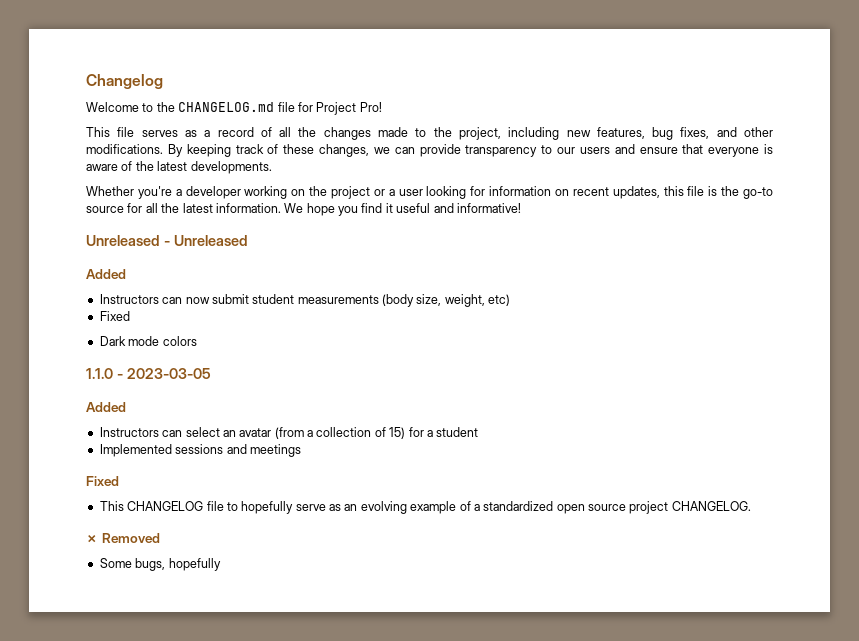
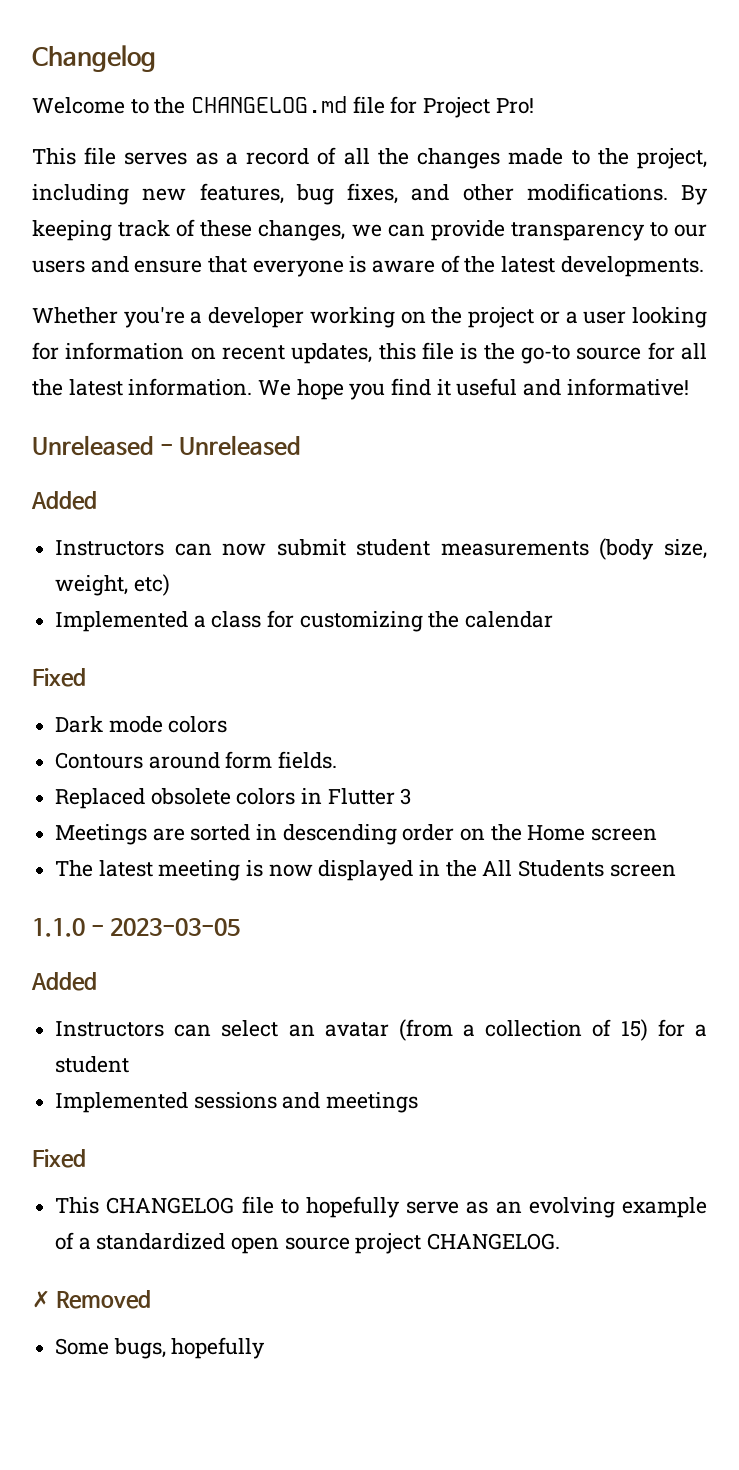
  Instructors can now submit student measurements (body size, weight, etc)
+ Implemented a class for customizing the calendar
  Fixed
  Dark mode colors
+ Contours around form fields.
+ Replaced obsolete colors in Flutter 3
+ Meetings are sorted in descending order on the Home screen
+ The latest meeting is now displayed in the All Students screen

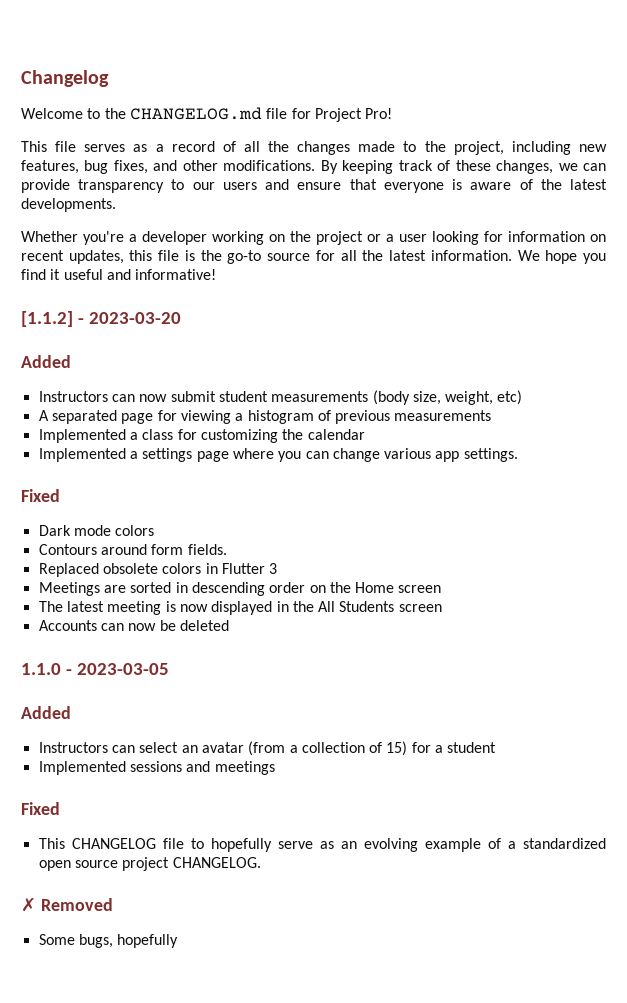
- Unreleased - Unreleased
+ [1.1.2] - 2023-03-20
+ A separated page for viewing a histogram of previous measurements
+ Implemented a settings page where you can change various app settings.
+ Accounts can now be deleted

